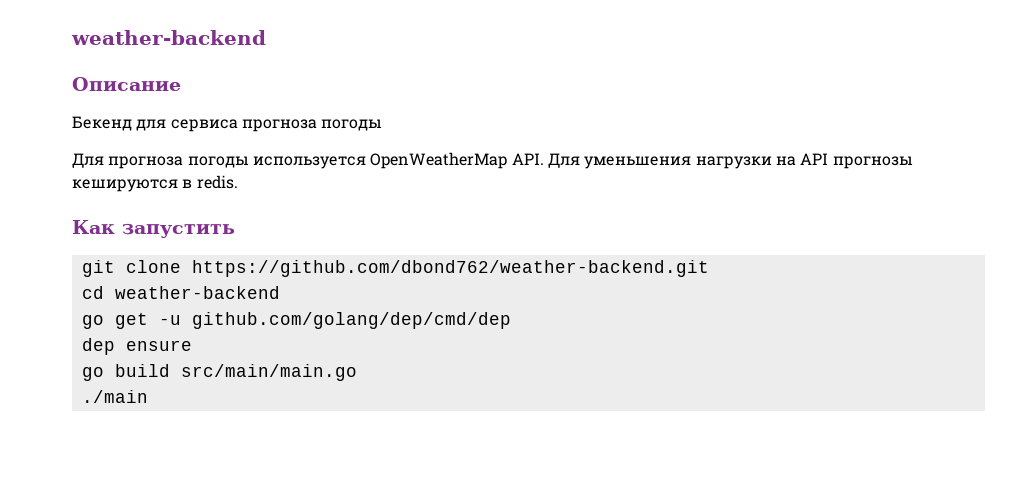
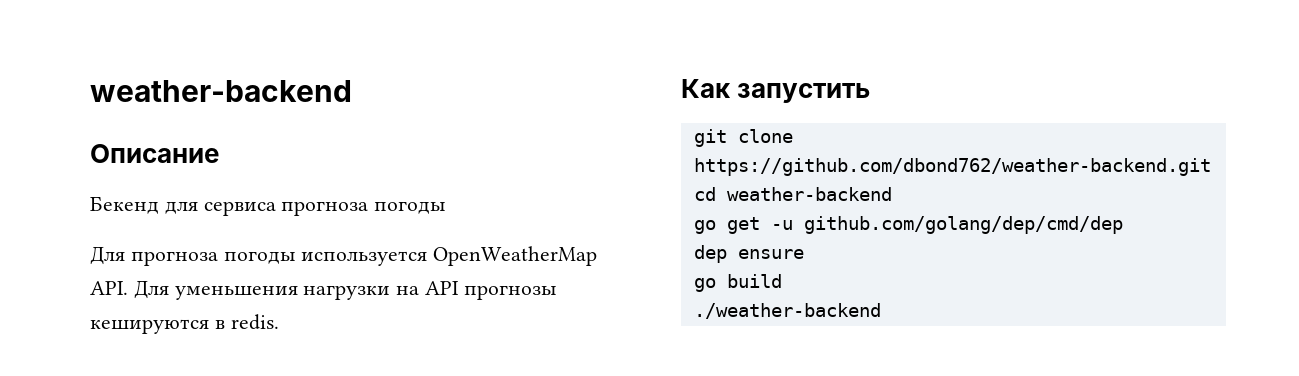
- go build src/main/main.go
- ./main
+ go build
+ ./weather-backend

